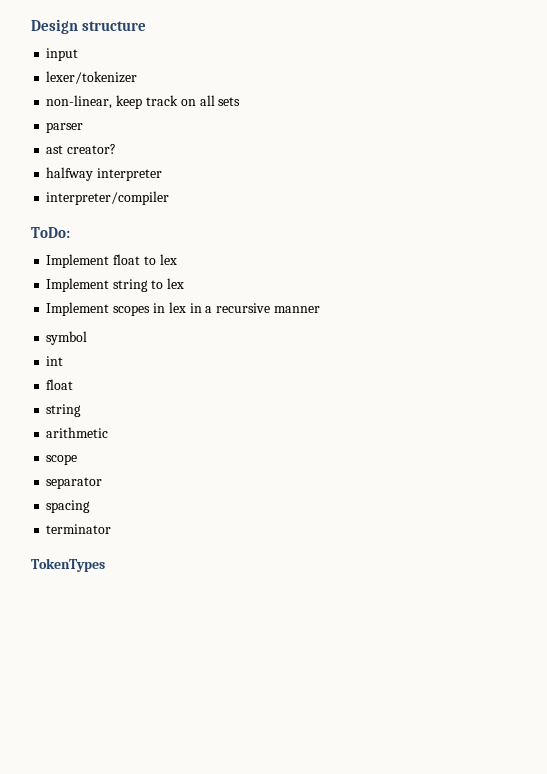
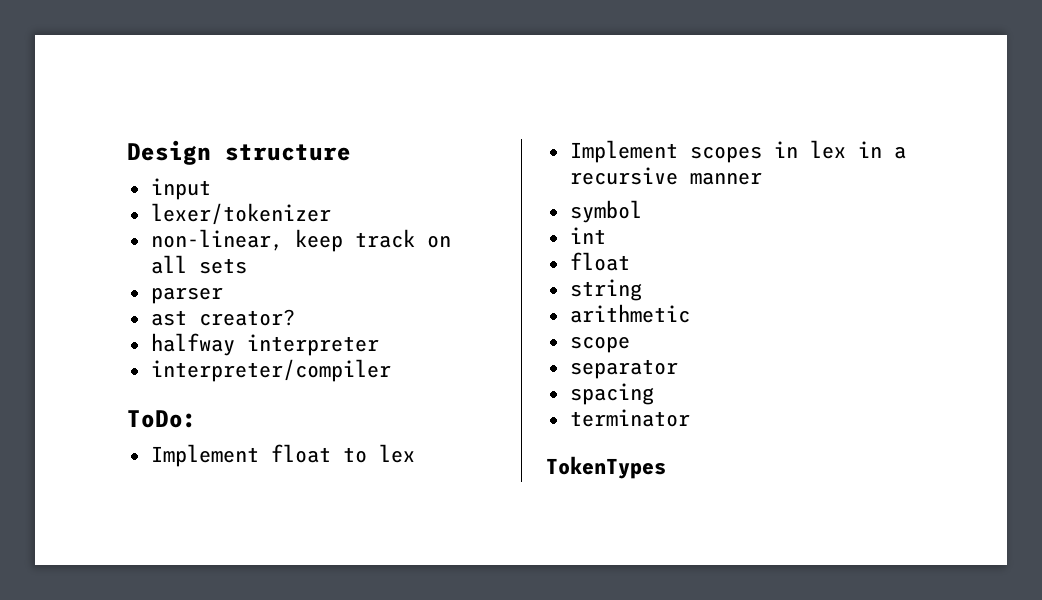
- Implement string to lex

